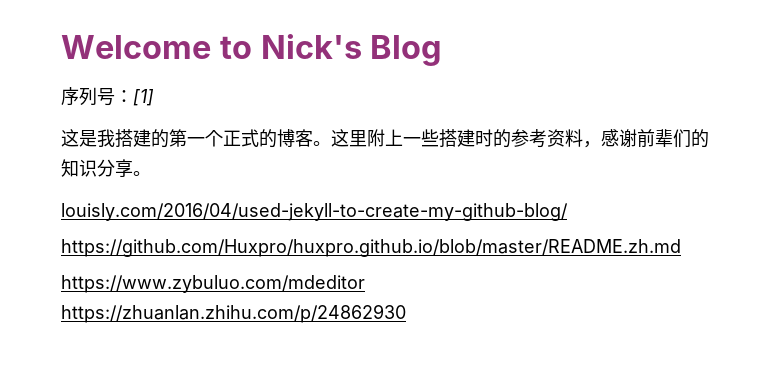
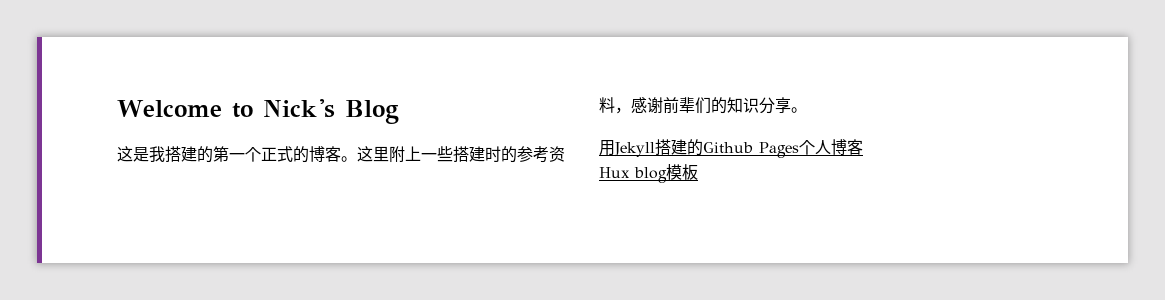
- 序列号：[1]
- louisly.com/2016/04/used-jekyll-to-create-my-github-blog/
- https://github.com/Huxpro/huxpro.github.io/blob/master/README.zh.md
- https://www.zybuluo.com/mdeditor
- https://zhuanlan.zhihu.com/p/24862930
+ 用Jekyll搭建的Github Pages个人博客
+ Hux blog模板

